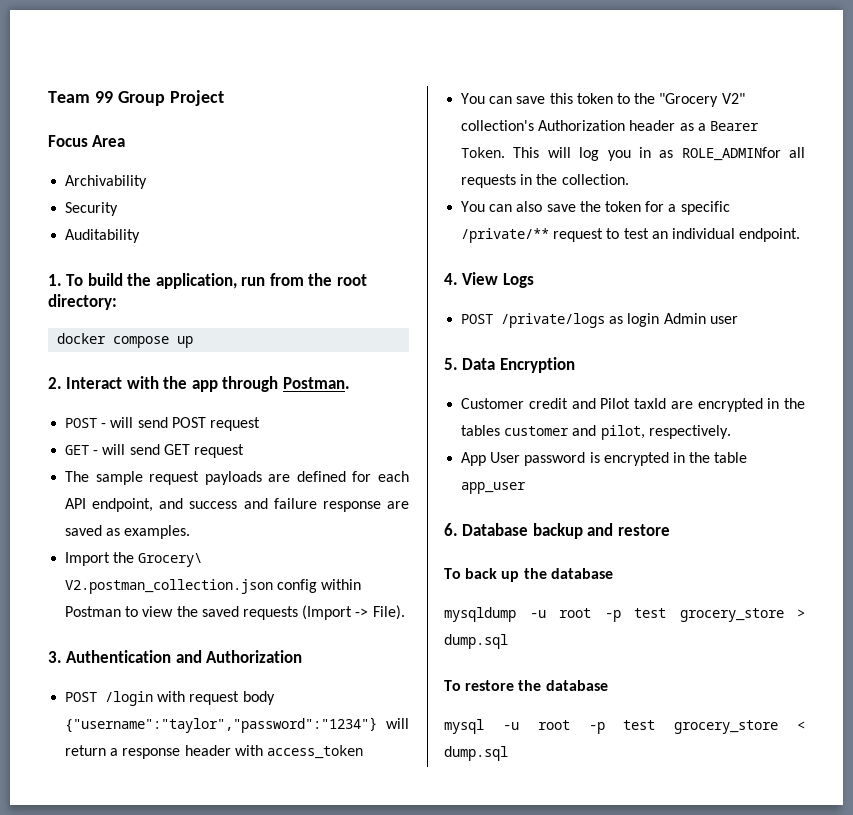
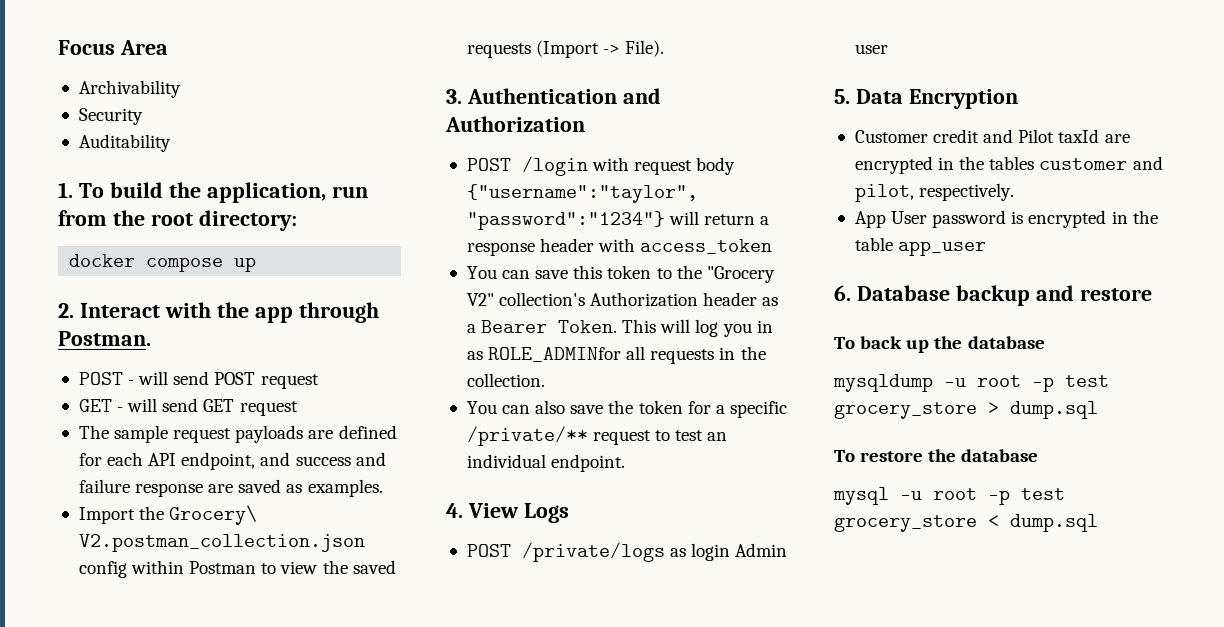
- Team 99 Group Project

